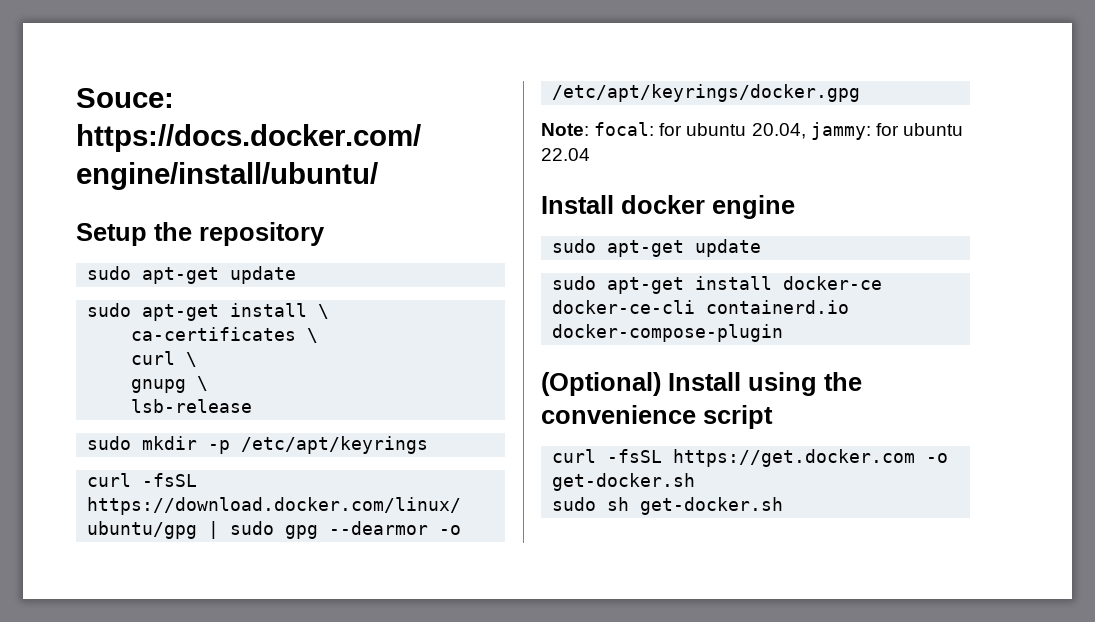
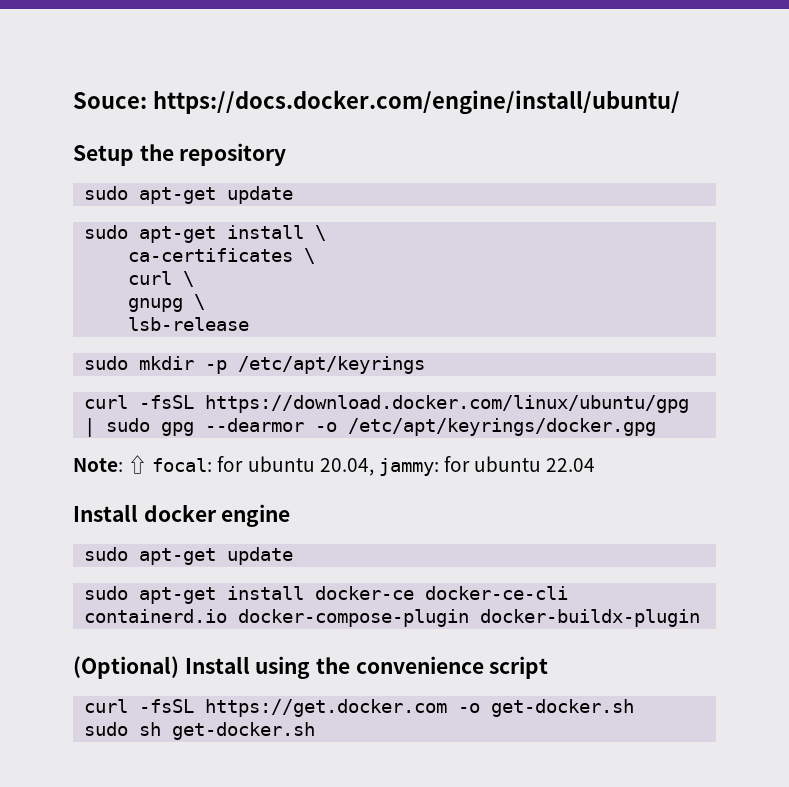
- Note: focal: for ubuntu 20.04, jammy: for ubuntu 22.04
+ Note: ⇧ focal: for ubuntu 20.04, jammy: for ubuntu 22.04
- sudo apt-get install docker-ce docker-ce-cli containerd.io docker-compose-plugin
+ sudo apt-get install docker-ce docker-ce-cli containerd.io docker-compose-plugin docker-buildx-plugin

